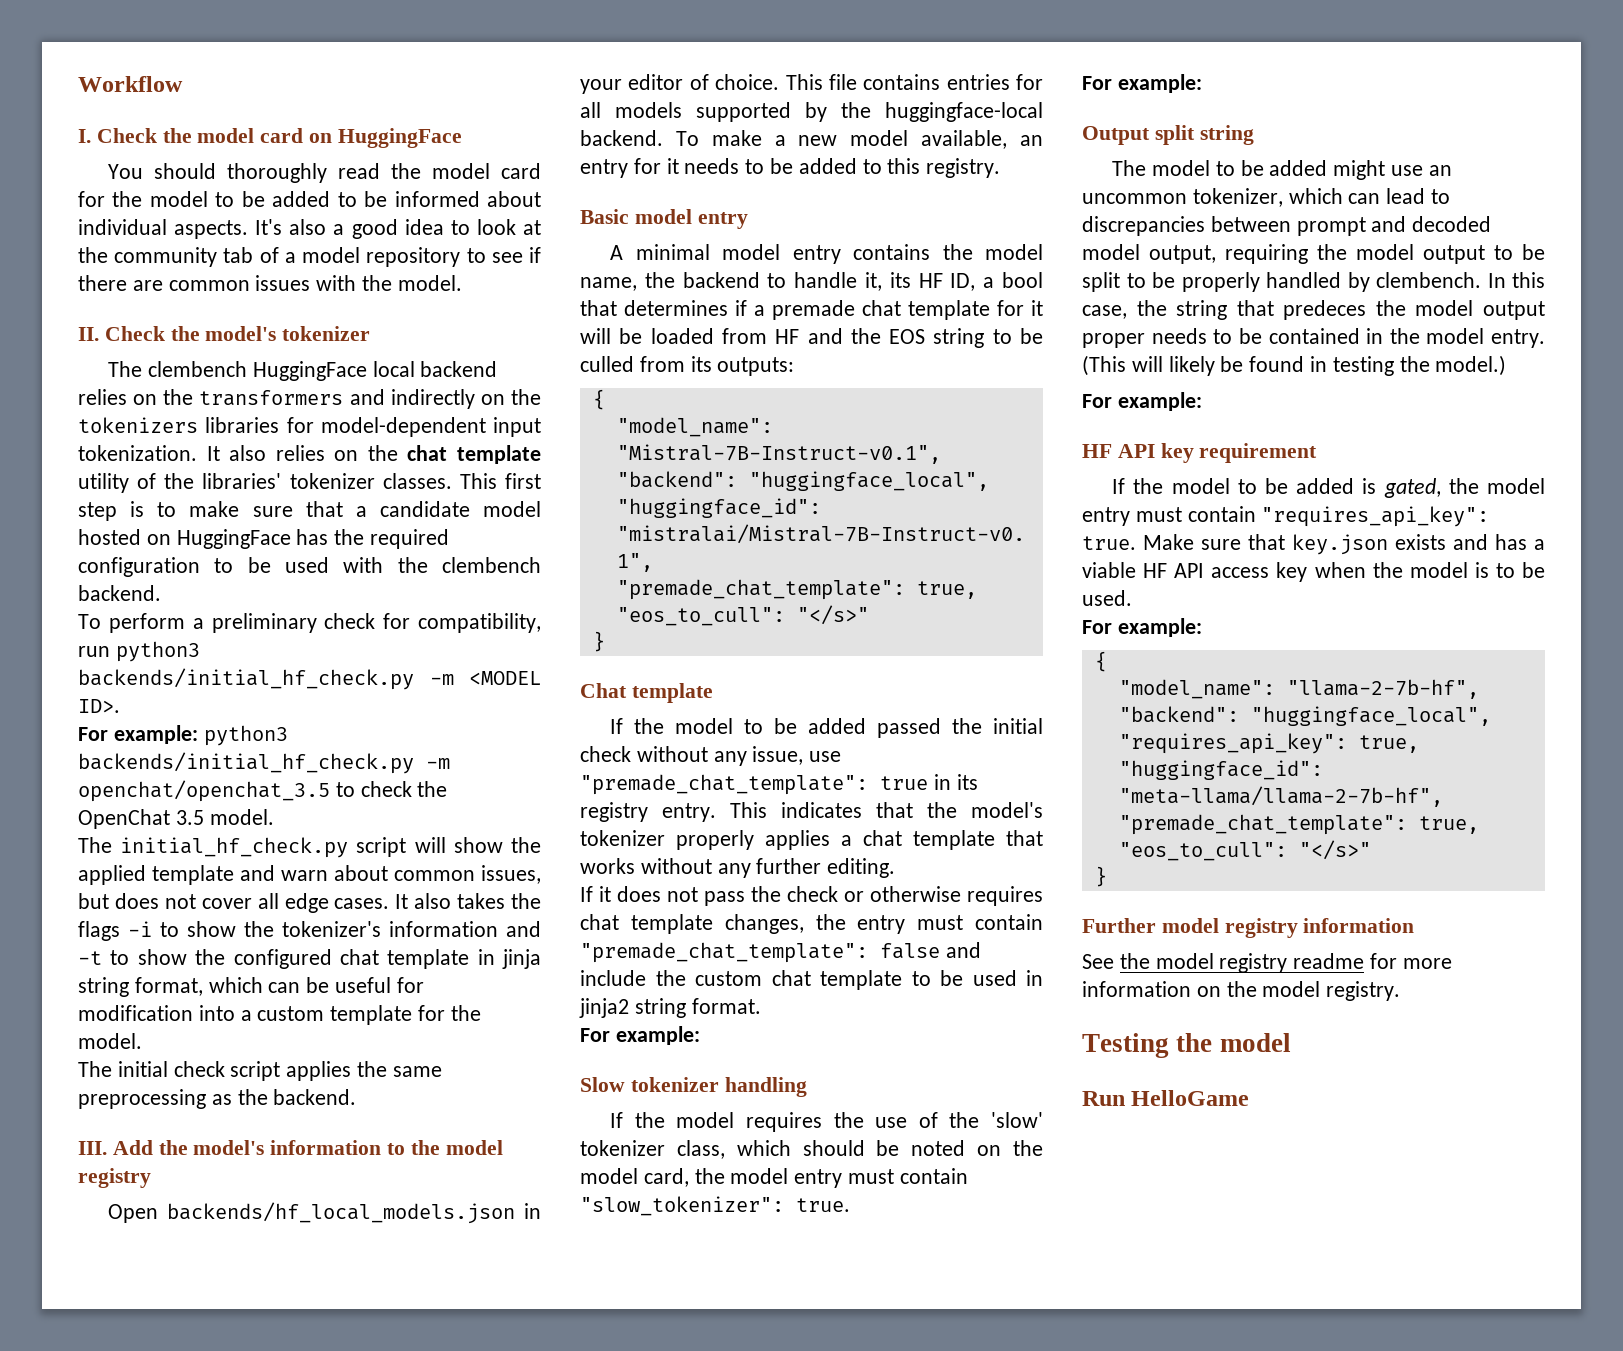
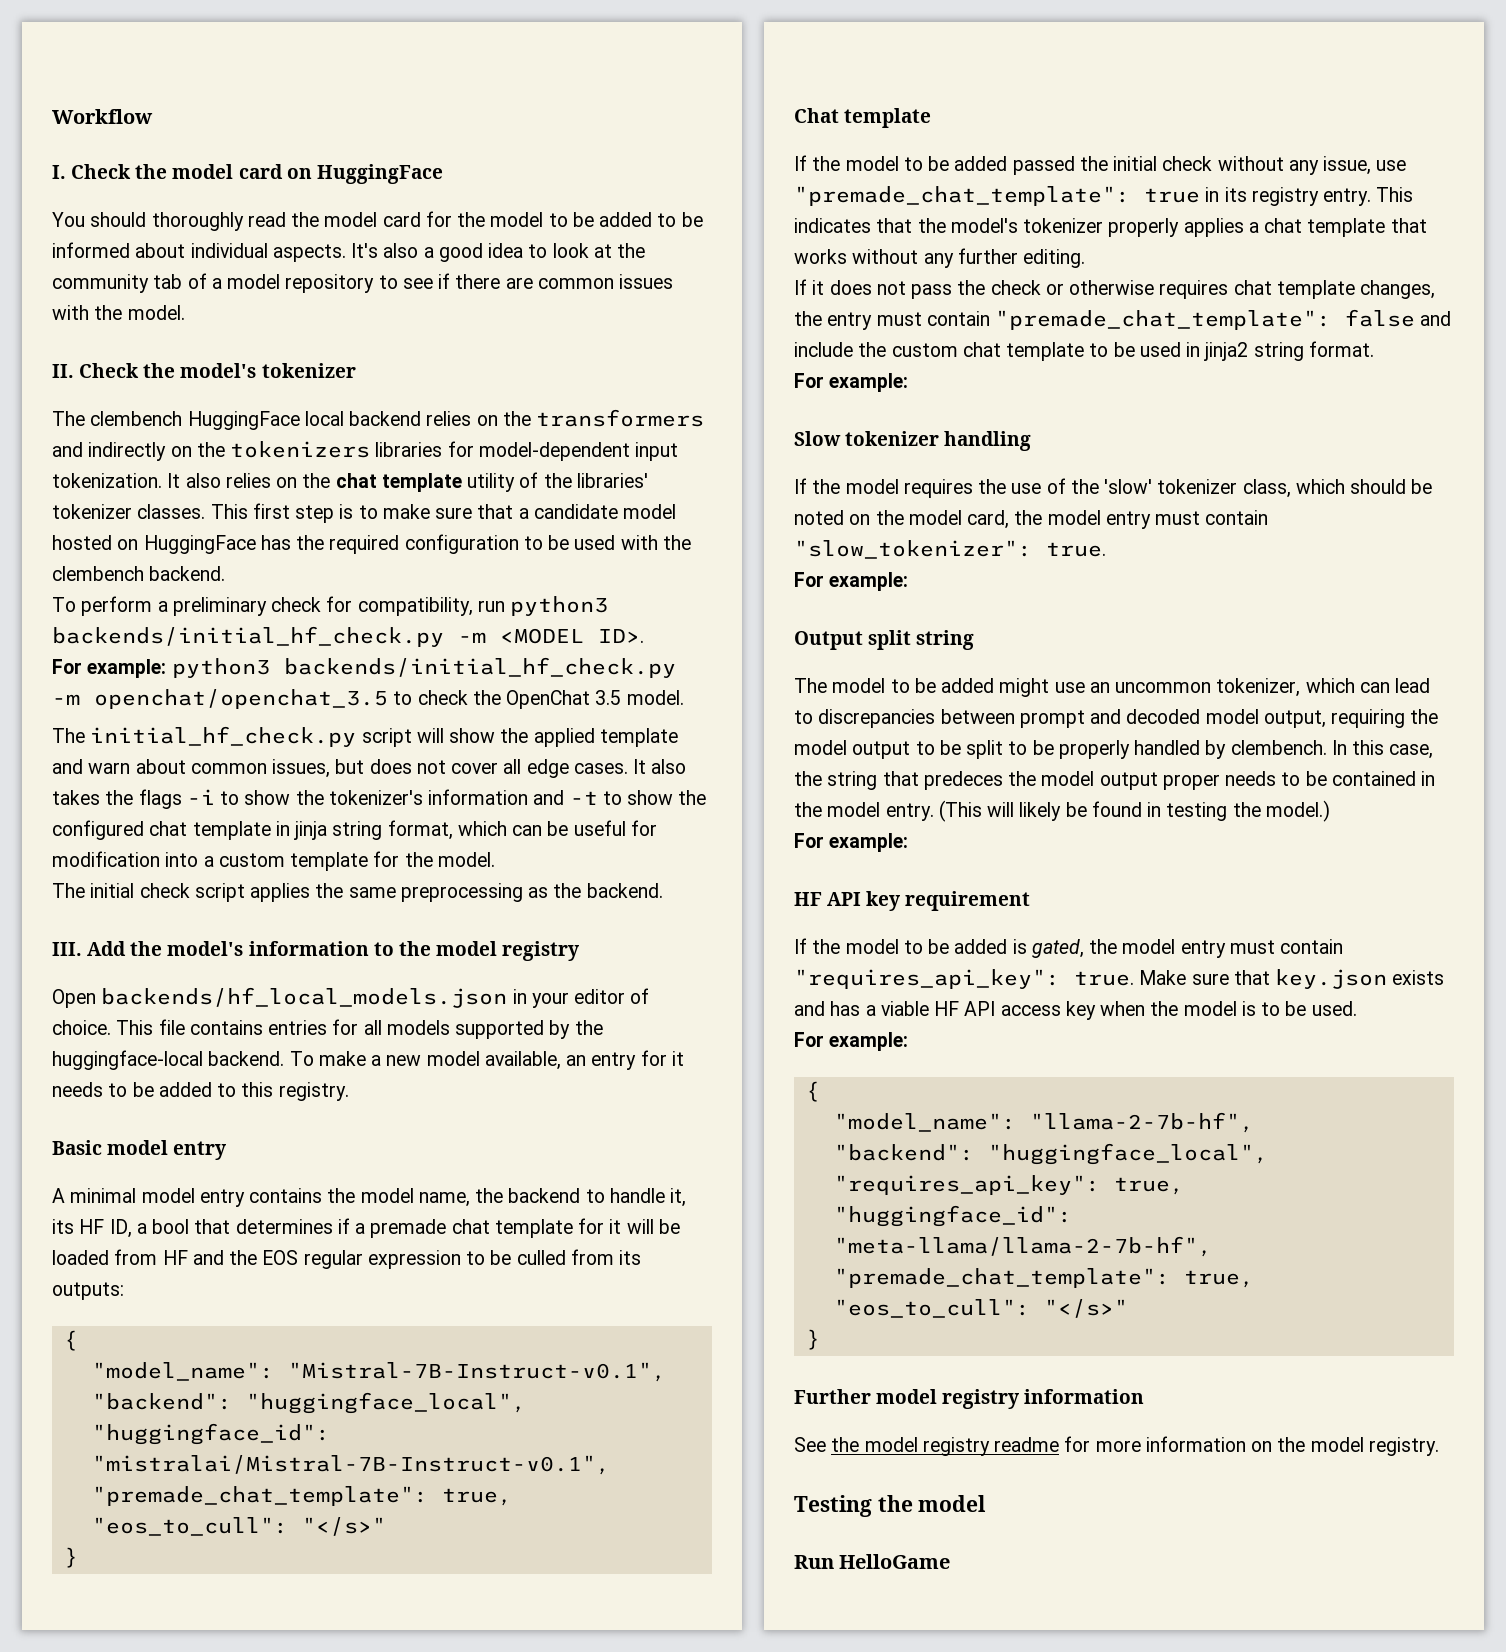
- A minimal model entry contains the model name, the backend to handle it, its HF ID, a bool that determines if a premade chat template for it will be loaded from HF and the EOS string to be culled from its outputs:
+ A minimal model entry contains the model name, the backend to handle it, its HF ID, a bool that determines if a premade chat template for it will be loaded from HF and the EOS regular expression to be culled from its outputs:

